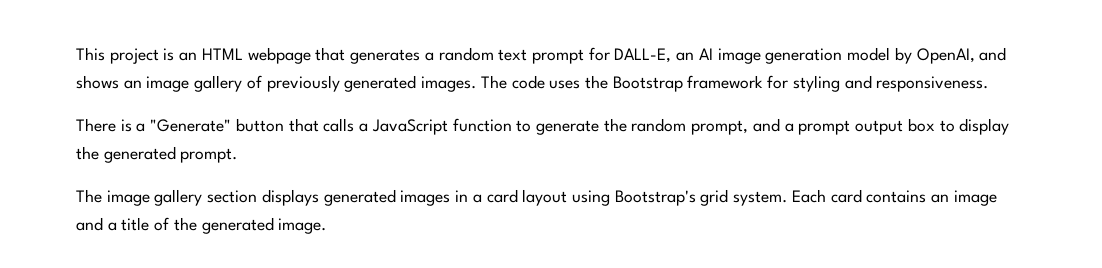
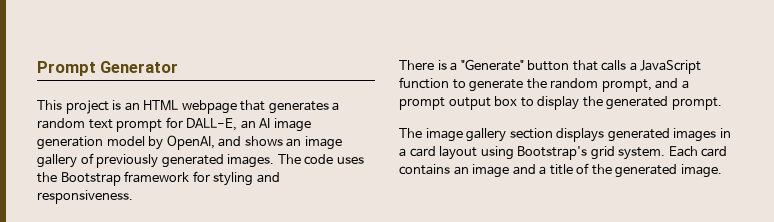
+ Prompt Generator

